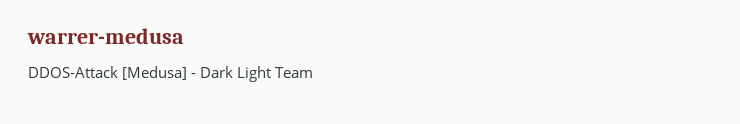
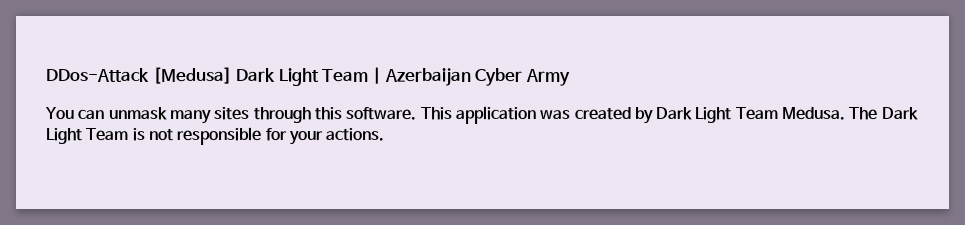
- warrer-medusa
- DDOS-Attack [Medusa] - Dark Light Team
+ DDos-Attack [Medusa] Dark Light Team | Azerbaijan Cyber Army
+ You can unmask many sites through this software. This application was created by Dark Light Team Medusa. The Dark Light Team is not responsible for your actions.

